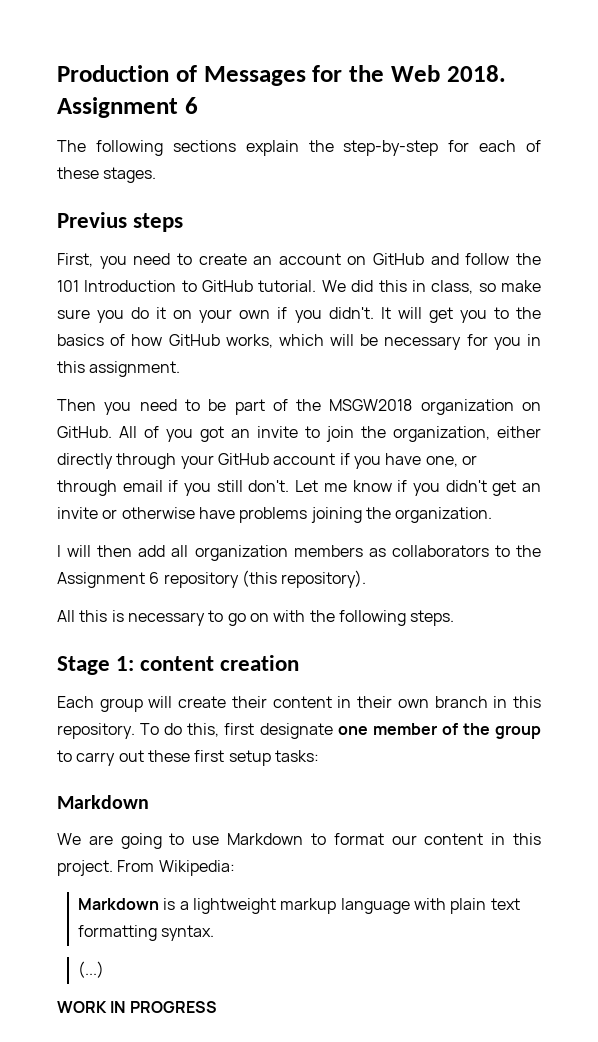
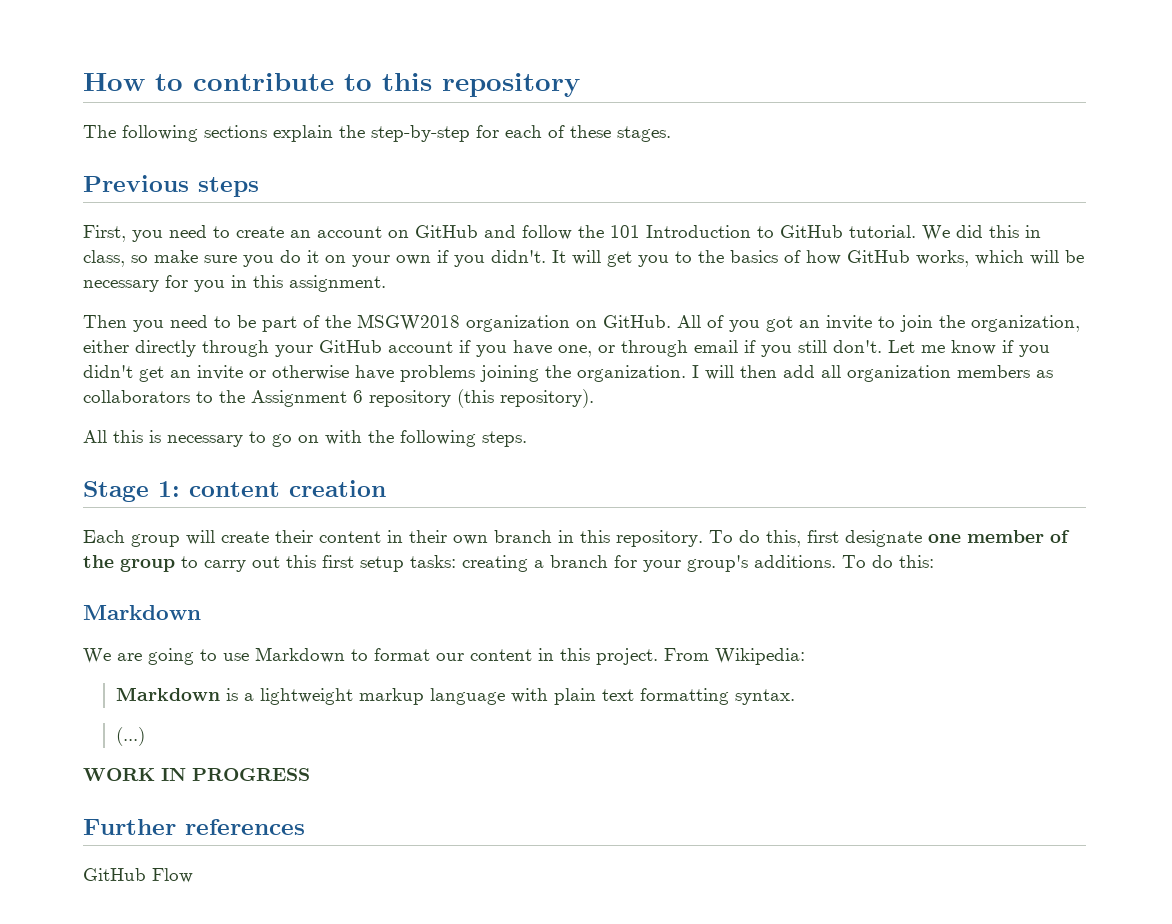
- Production of Messages for the Web 2018. Assignment 6
+ How to contribute to this repository
- Previus steps
+ Previous steps
- Let me know if you didn't get an invite or otherwise have problems joining the organization.
- I will then add all organization members as collaborators to the Assignment 6 repository (this repository).
+ Let me know if you didn't get an invite or otherwise have problems joining the organization. I will then add all organization members as collaborators to the Assignment 6 repository (this repository).
- To do this, first designate one member of the group to carry out these first setup tasks:
+ To do this, first designate one member of the group to carry out this first setup tasks: creating a branch for your group's additions. To do this:
+ Further references
+ GitHub Flow

